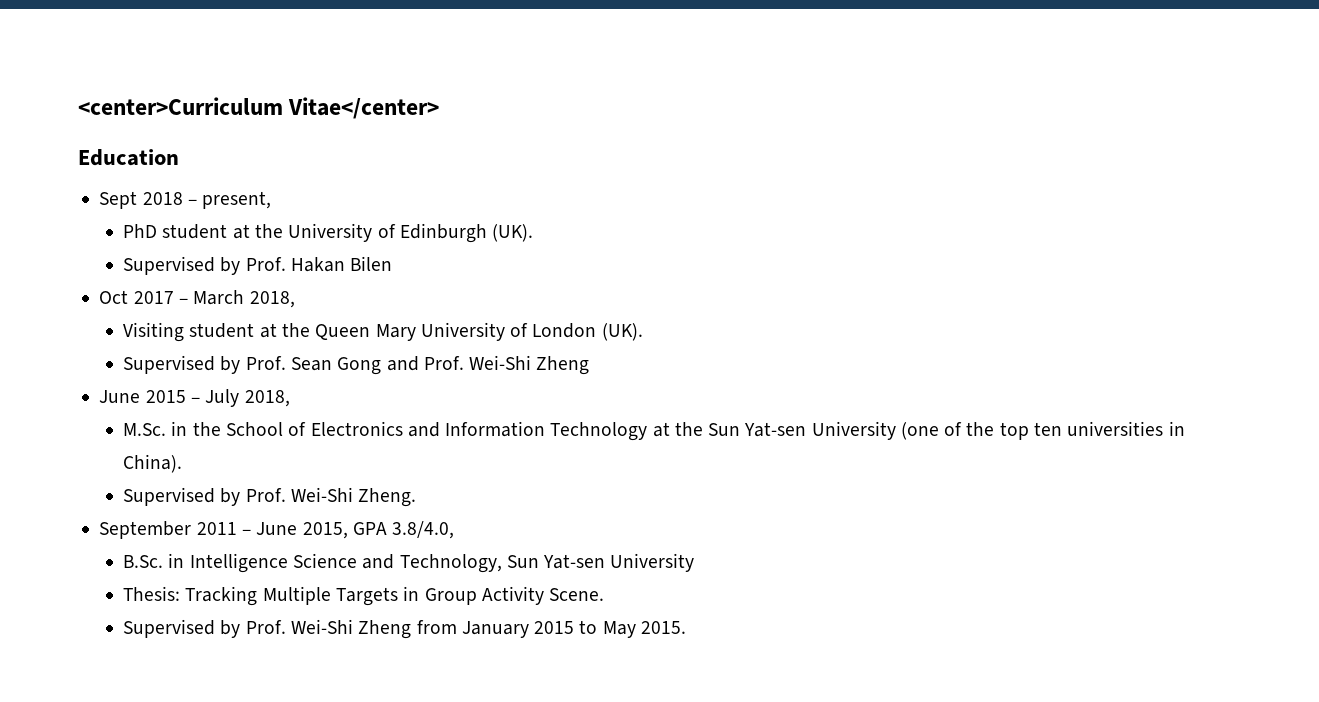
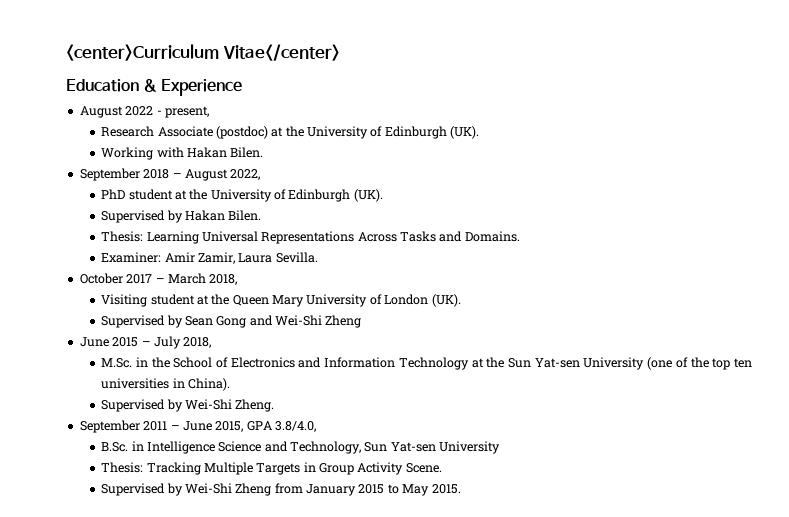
- Education
- Sept 2018 – present,
+ Education & Experience
+ August 2022 - present,
+ Research Associate (postdoc) at the University of Edinburgh (UK).
+ Working with Hakan Bilen.
+ September 2018 – August 2022,
- Supervised by Prof. Hakan Bilen
- Oct 2017 – March 2018,
+ Supervised by Hakan Bilen.
+ Thesis: Learning Universal Representations Across Tasks and Domains.
+ Examiner: Amir Zamir, Laura Sevilla.
+ October 2017 – March 2018,
- Supervised by Prof. Sean Gong and Prof. Wei-Shi Zheng
+ Supervised by Sean Gong and Wei-Shi Zheng
- Supervised by Prof. Wei-Shi Zheng.
+ Supervised by Wei-Shi Zheng.
- Supervised by Prof. Wei-Shi Zheng from January 2015 to May 2015.
+ Supervised by Wei-Shi Zheng from January 2015 to May 2015.

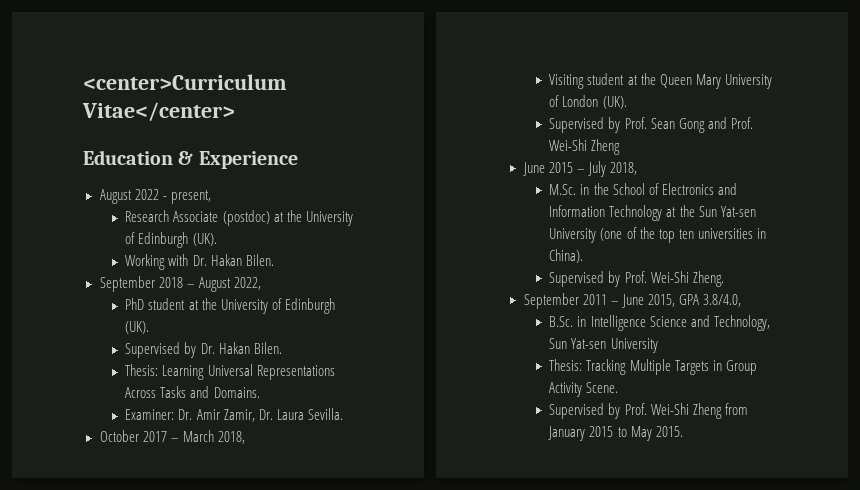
- Working with Hakan Bilen.
+ Working with Dr. Hakan Bilen.
- Supervised by Hakan Bilen.
+ Supervised by Dr. Hakan Bilen.
- Examiner: Amir Zamir, Laura Sevilla.
+ Examiner: Dr. Amir Zamir, Dr. Laura Sevilla.
- Supervised by Sean Gong and Wei-Shi Zheng
+ Supervised by Prof. Sean Gong and Prof. Wei-Shi Zheng
- Supervised by Wei-Shi Zheng.
+ Supervised by Prof. Wei-Shi Zheng.
- Supervised by Wei-Shi Zheng from January 2015 to May 2015.
+ Supervised by Prof. Wei-Shi Zheng from January 2015 to May 2015.

